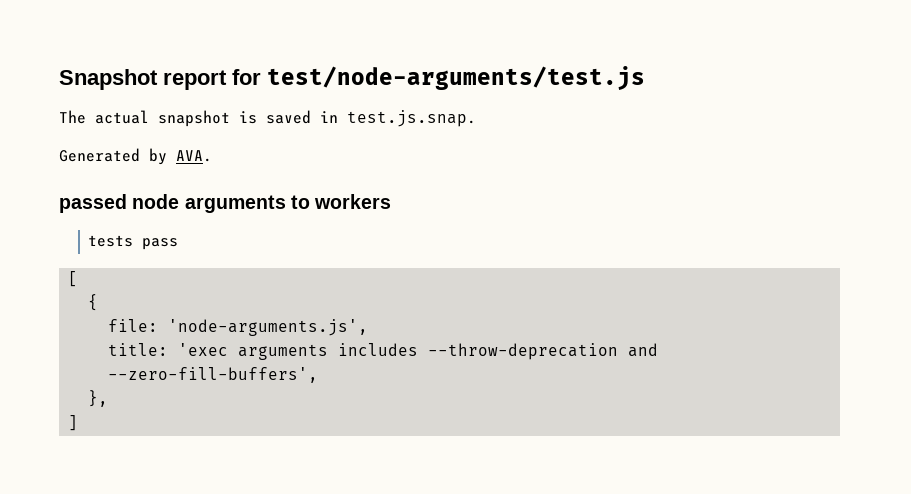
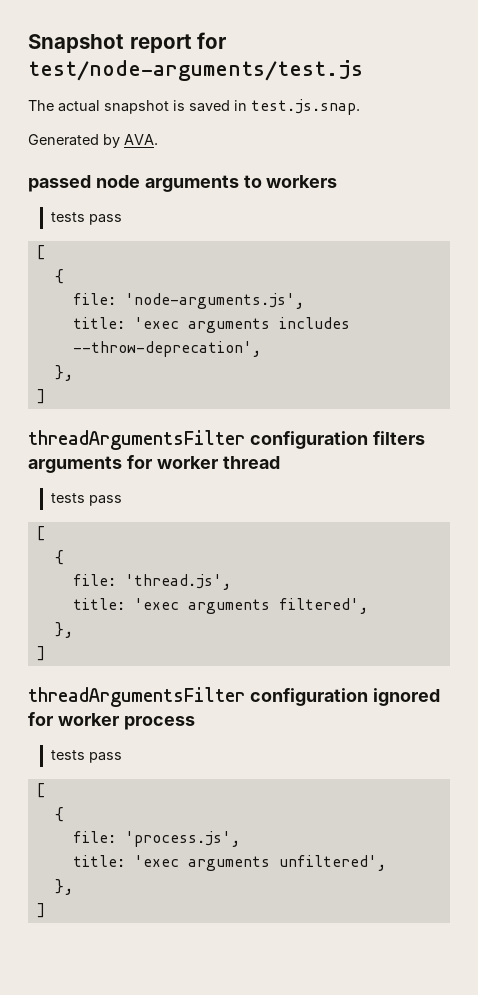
- title: 'exec arguments includes --throw-deprecation and --zero-fill-buffers',
+ title: 'exec arguments includes --throw-deprecation',
+ },
+ ]
+ threadArgumentsFilter configuration filters arguments for worker thread
+ tests pass
+ [
+ {
+ file: 'thread.js',
+ title: 'exec arguments filtered',
+ },
+ ]
+ threadArgumentsFilter configuration ignored for worker process
+ tests pass
+ [
+ {
+ file: 'process.js',
+ title: 'exec arguments unfiltered',

